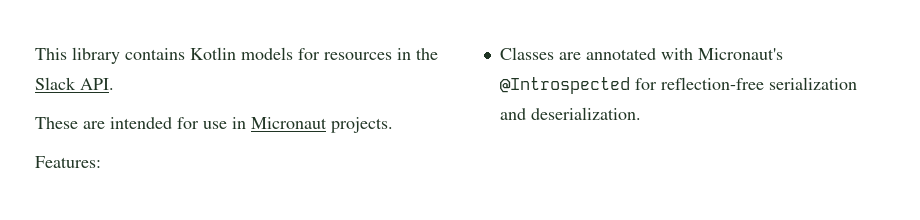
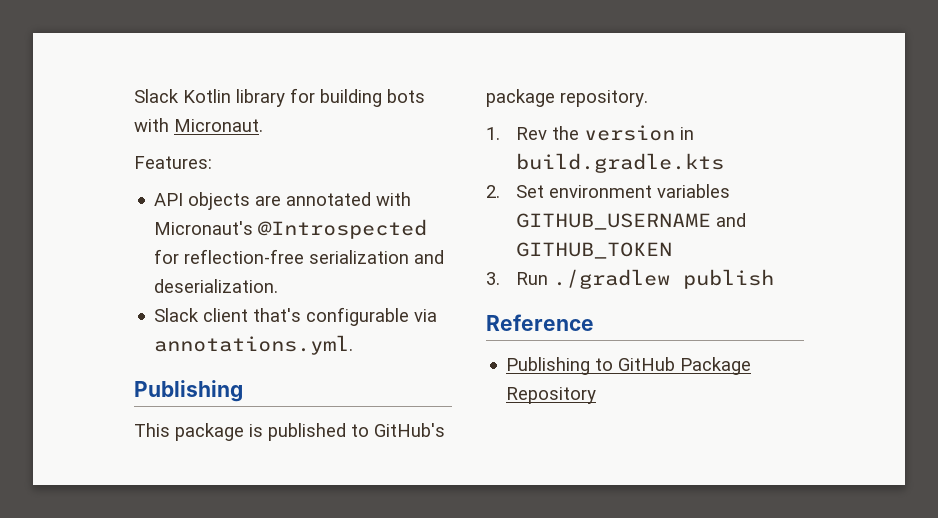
- This library contains Kotlin models for resources in the Slack API.
- These are intended for use in Micronaut projects.
+ Slack Kotlin library for building bots with Micronaut.
- Classes are annotated with Micronaut's @Introspected for reflection-free serialization and deserialization.
+ API objects are annotated with Micronaut's @Introspected for reflection-free serialization and deserialization.
+ Slack client that's configurable via annotations.yml.
+ Publishing
+ This package is published to GitHub's package repository.
+ 1. Rev the version in build.gradle.kts
+ 2. Set environment variables GITHUB_USERNAME and GITHUB_TOKEN
+ 3. Run ./gradlew publish
+ Reference
+ Publishing to GitHub Package Repository

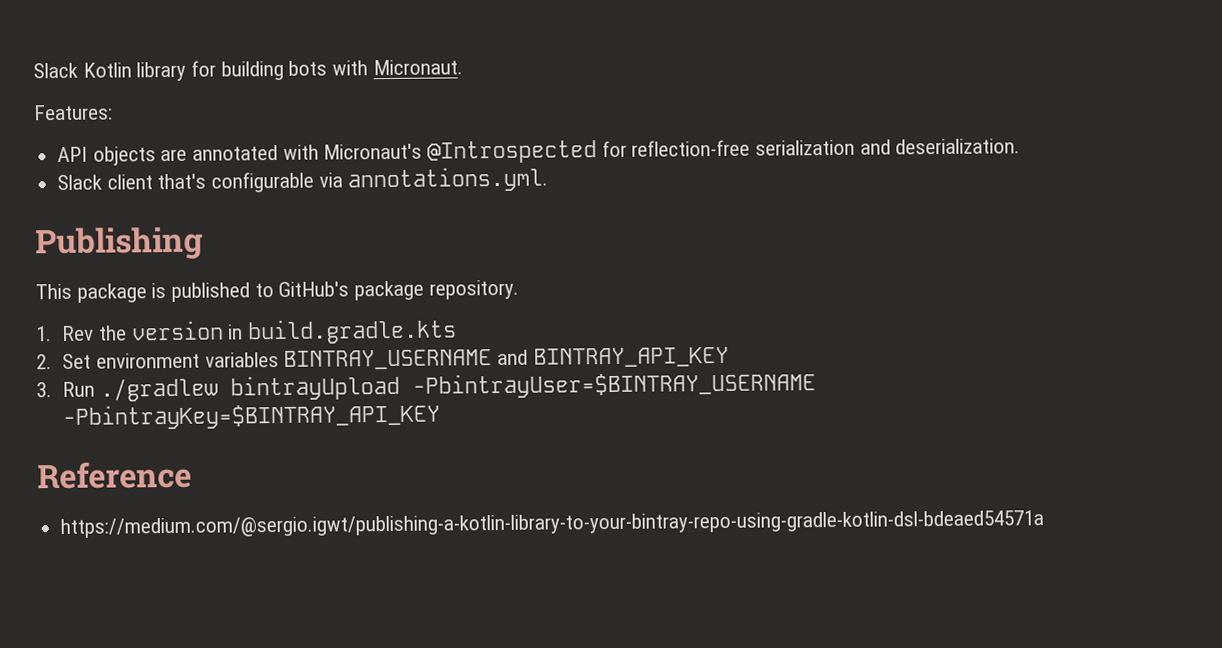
- 2. Set environment variables GITHUB_USERNAME and GITHUB_TOKEN
+ 2. Set environment variables BINTRAY_USERNAME and BINTRAY_API_KEY
- 3. Run ./gradlew publish
+ 3. Run ./gradlew bintrayUpload -PbintrayUser=$BINTRAY_USERNAME -PbintrayKey=$BINTRAY_API_KEY
  Reference
- Publishing to GitHub Package Repository
+ https://medium.com/@sergio.igwt/publishing-a-kotlin-library-to-your-bintray-repo-using-gradle-kotlin-dsl-bdeaed54571a

